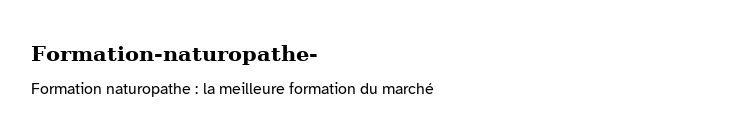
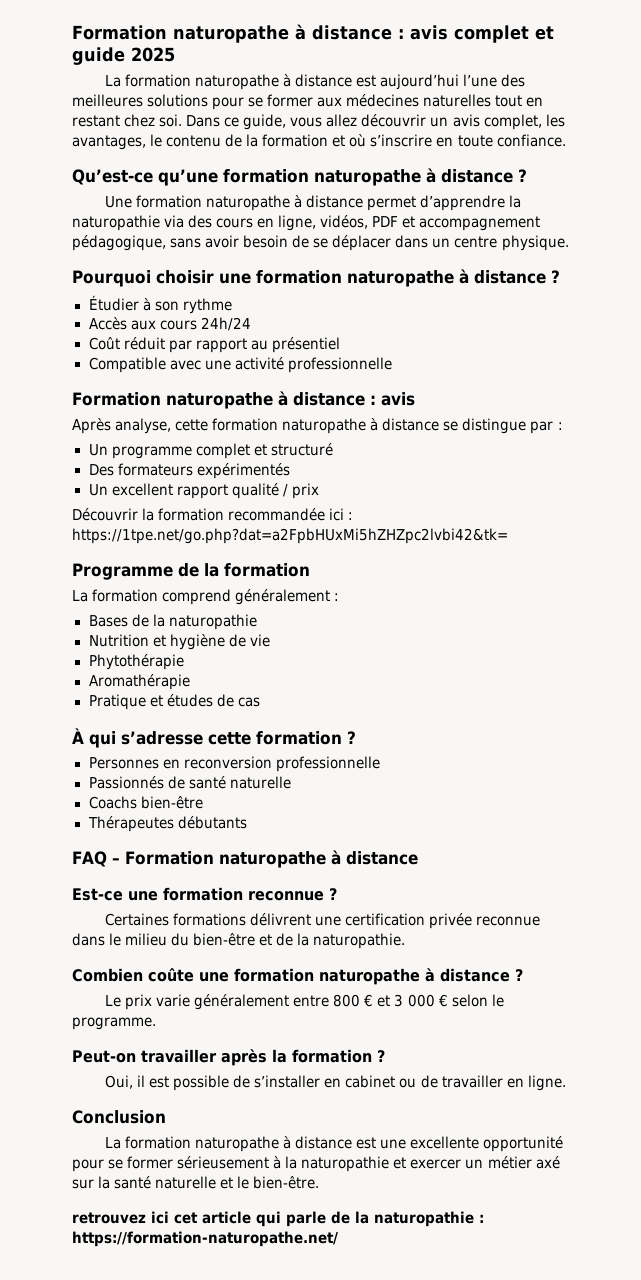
- Formation-naturopathe-
- Formation naturopathe : la meilleure formation du marché
+ Formation naturopathe à distance : avis complet et guide 2025
+ La formation naturopathe à distance est aujourd’hui l’une des meilleures solutions pour se former aux médecines naturelles tout en restant chez soi. Dans ce guide, vous allez découvrir un avis complet, les avantages, le contenu de la formation et où s’inscrire en toute confiance.
+ Qu’est-ce qu’une formation naturopathe à distance ?
+ Une formation naturopathe à distance permet d’apprendre la naturopathie via des cours en ligne, vidéos, PDF et accompagnement pédagogique, sans avoir besoin de se déplacer dans un centre physique.
+ Pourquoi choisir une formation naturopathe à distance ?
+ Étudier à son rythme
+ Accès aux cours 24h/24
+ Coût réduit par rapport au présentiel
+ Compatible avec une activité professionnelle
+ Formation naturopathe à distance : avis
+ Après analyse, cette formation naturopathe à distance se distingue par :
+ Un programme complet et structuré
+ Des formateurs expérimentés
+ Un excellent rapport qualité / prix
+ Découvrir la formation recommandée ici : https://1tpe.net/go.php?dat=a2FpbHUxMi5hZHZpc2lvbi42&tk=
+ Programme de la formation
+ La formation comprend généralement :
+ Bases de la naturopathie
+ Nutrition et hygiène de vie
+ Phytothérapie
+ Aromathérapie
+ Pratique et études de cas
+ À qui s’adresse cette formation ?
+ Personnes en reconversion professionnelle
+ Passionnés de santé naturelle
+ Coachs bien-être
+ Thérapeutes débutants
+ FAQ – Formation naturopathe à distance
+ Est-ce une formation reconnue ?
+ Certaines formations délivrent une certification privée reconnue dans le milieu du bien-être et de la naturopathie.
+ Combien coûte une formation naturopathe à distance ?
+ Le prix varie généralement entre 800 € et 3 000 € selon le programme.
+ Peut-on travailler après la formation ?
+ Oui, il est possible de s’installer en cabinet ou de travailler en ligne.
+ Conclusion
+ La formation naturopathe à distance est une excellente opportunité pour se former sérieusement à la naturopathie et exercer un métier axé sur la santé naturelle et le bien-être.
+ retrouvez ici cet article qui parle de la naturopathie : https://formation-naturopathe.net/

